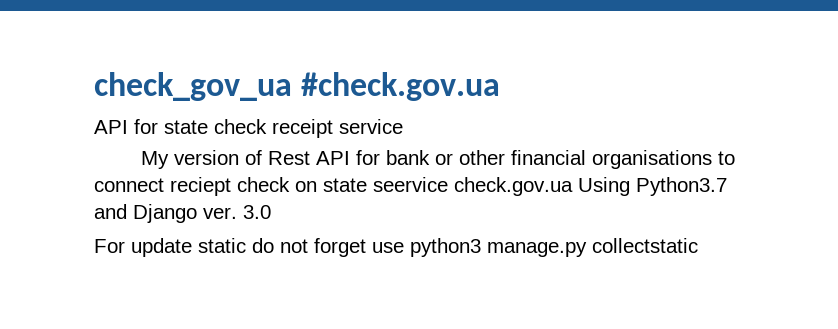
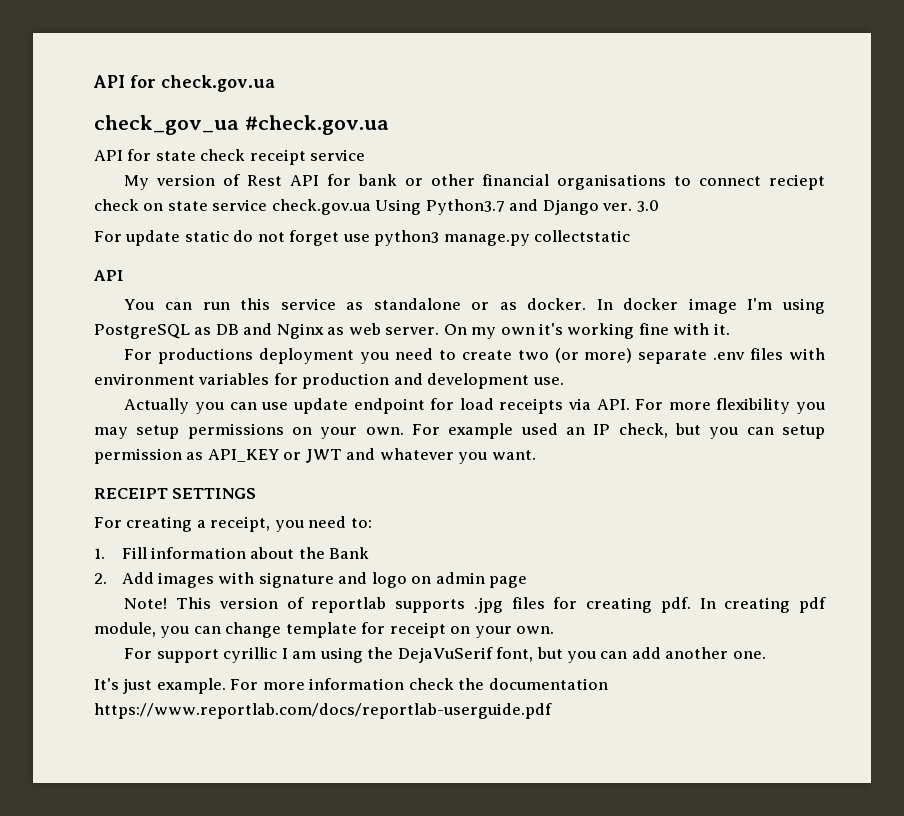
+ API for check.gov.ua
- My version of Rest API for bank or other financial organisations to connect reciept check on state seervice check.gov.ua Using Python3.7 and Django ver.
+ My version of Rest API for bank or other financial organisations to connect reciept check on state service check.gov.ua Using Python3.7 and Django ver.
  For update static do not forget use python3 manage.py collectstatic
+ API
+ You can run this service as standalone or as docker. In docker image I'm using PostgreSQL as DB and Nginx as web server. On my own it's working fine with it.
+ For productions deployment you need to create two (or more) separate .env files with environment variables for production and development use.
+ Actually you can use update endpoint for load receipts via API. For more flexibility you may setup permissions on your own. For example used an IP check, but you can setup permission as API_KEY or JWT and whatever you want.
+ RECEIPT SETTINGS
+ For creating a receipt, you need to:
+ 1. Fill information about the Bank
+ 2. Add images with signature and logo on admin page
+ Note! This version of reportlab supports .jpg files for creating pdf. In creating pdf module, you can change template for receipt on your own.
+ For support cyrillic I am using the DejaVuSerif font, but you can add another one.
+ It's just example. For more information check the documentation https://www.reportlab.com/docs/reportlab-userguide.pdf

